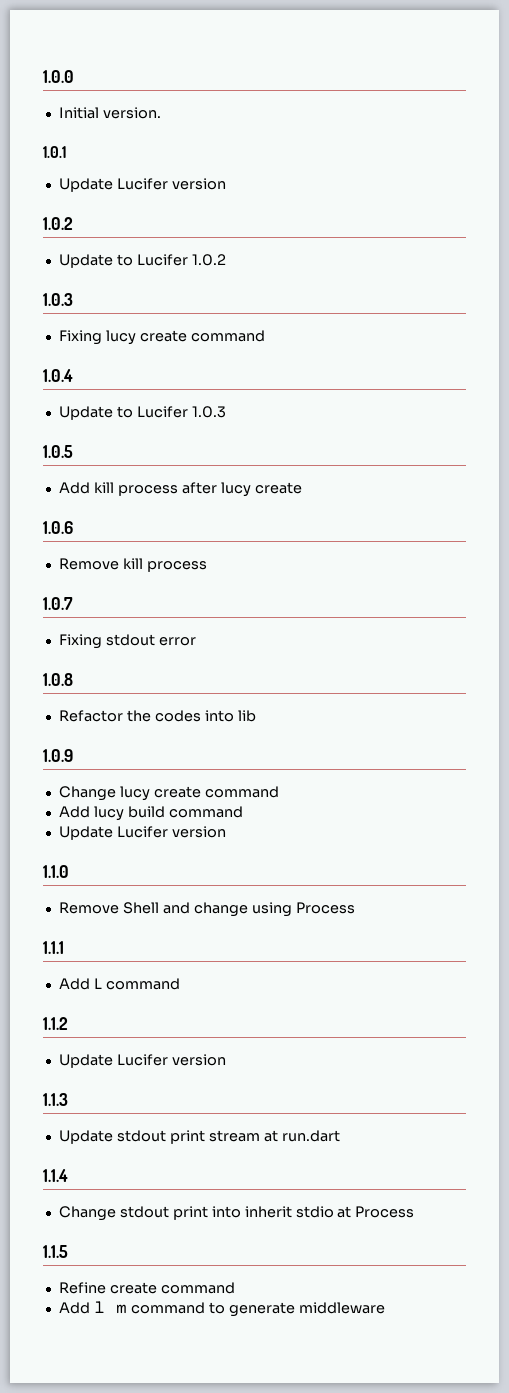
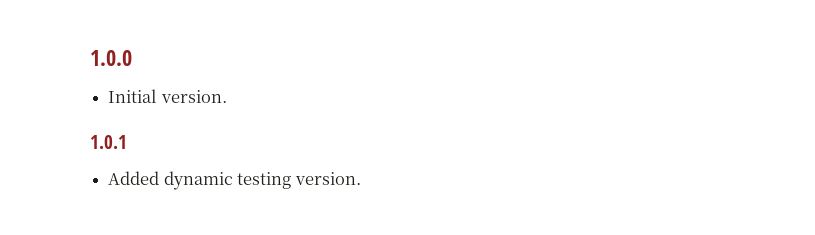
  1.0.1
- Update Lucifer version
- 1.0.2
- Update to Lucifer 1.0.2
- 1.0.3
- Fixing lucy create command
- 1.0.4
- Update to Lucifer 1.0.3
- 1.0.5
- Add kill process after lucy create
- 1.0.6
- Remove kill process
- 1.0.7
- Fixing stdout error
- 1.0.8
- Refactor the codes into lib
- 1.0.9
- Change lucy create command
- Add lucy build command
- Update Lucifer version
- 1.1.0
- Remove Shell and change using Process
- 1.1.1
- Add L command
- 1.1.2
- Update Lucifer version
- 1.1.3
- Update stdout print stream at run.dart
- 1.1.4
- Change stdout print into inherit stdio at Process
- 1.1.5
- Refine create command
- Add l m command to generate middleware
+ Added dynamic testing version.

